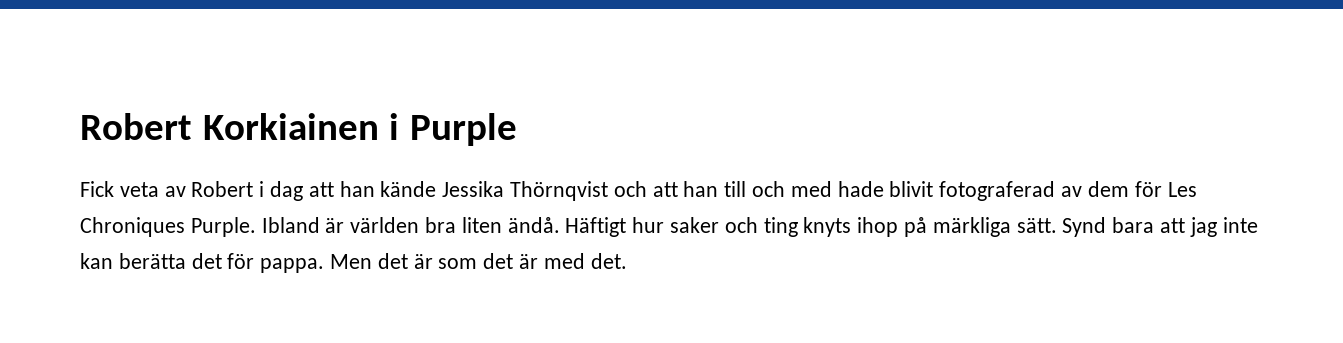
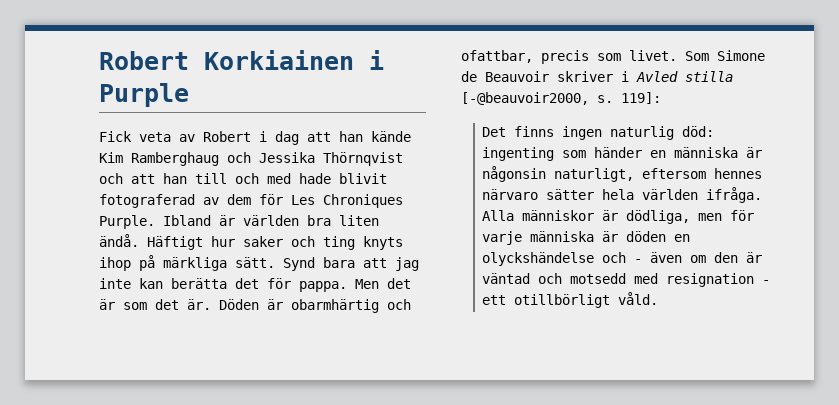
- Fick veta av Robert i dag att han kände Jessika Thörnqvist och att han till och med hade blivit fotograferad av dem för Les Chroniques Purple.
+ Fick veta av Robert i dag att han kände Kim Ramberghaug och Jessika Thörnqvist och att han till och med hade blivit fotograferad av dem för Les Chroniques Purple.
- Men det är som det är med det.
+ Men det är som det är. Döden är obarmhärtig och ofattbar, precis som livet. Som Simone de Beauvoir skriver i Avled stilla [-@beauvoir2000, s. 119]:
+ Det finns ingen naturlig död: ingenting som händer en människa är någonsin naturligt, eftersom hennes närvaro sätter hela världen ifråga. Alla människor är dödliga, men för varje människa är döden en olyckshändelse och - även om den är väntad och motsedd med resignation - ett otillbörligt våld.

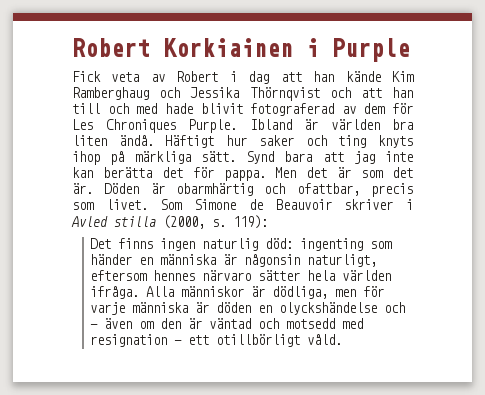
- Som Simone de Beauvoir skriver i Avled stilla [-@beauvoir2000, s. 119]:
+ Som Simone de Beauvoir skriver i Avled stilla (2000, s. 119):

